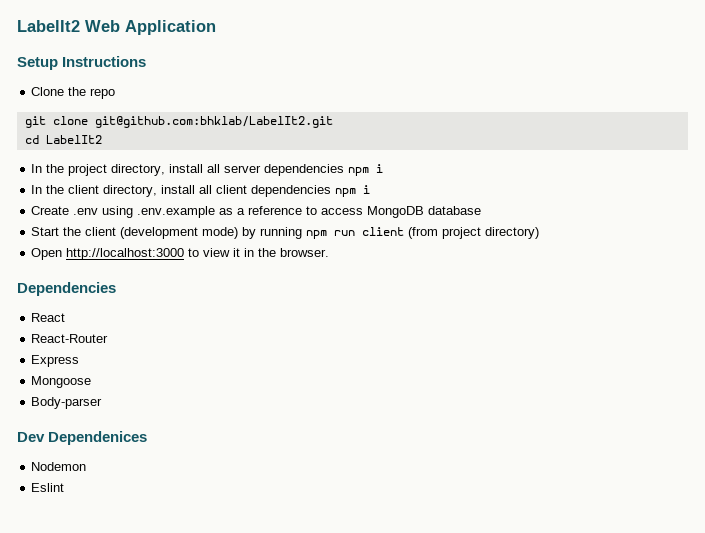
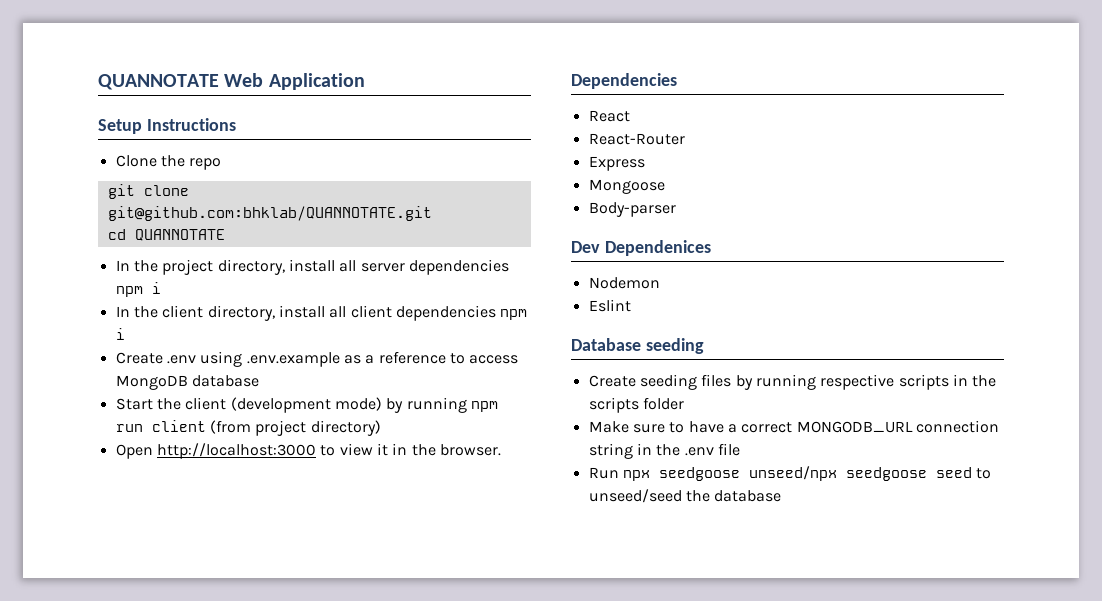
- LabelIt2 Web Application
+ QUANNOTATE Web Application
- git clone git@github.com:bhklab/LabelIt2.git
+ git clone git@github.com:bhklab/QUANNOTATE.git
- cd LabelIt2
+ cd QUANNOTATE
+ Database seeding
+ Create seeding files by running respective scripts in the scripts folder
+ Make sure to have a correct MONGODB_URL connection string in the .env file
+ Run npx seedgoose unseed/npx seedgoose seed to unseed/seed the database

